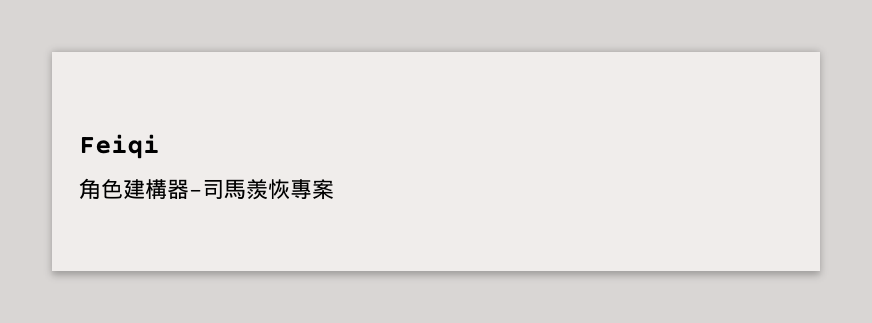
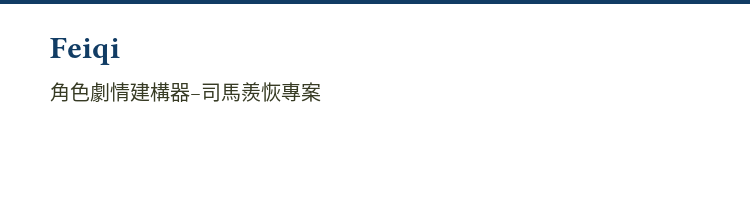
- 角色建構器–司馬羨恢專案
+ 角色劇情建構器–司馬羨恢專案

